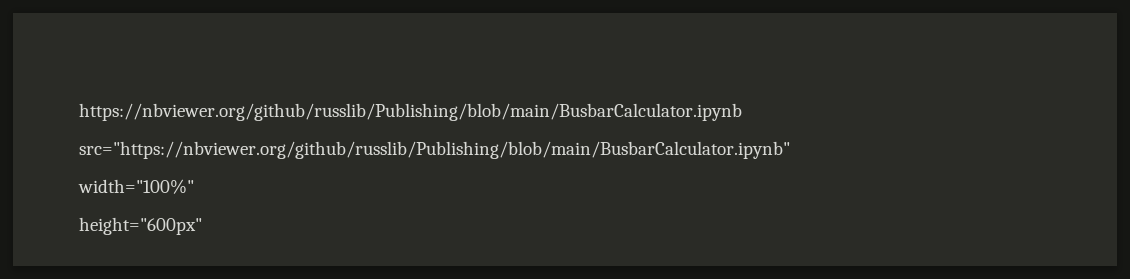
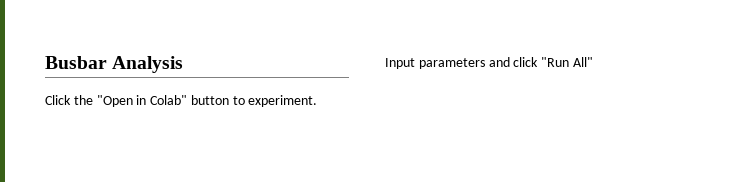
- https://nbviewer.org/github/russlib/Publishing/blob/main/BusbarCalculator.ipynb
- src="https://nbviewer.org/github/russlib/Publishing/blob/main/BusbarCalculator.ipynb"
- width="100%"
- height="600px"
+ Busbar Analysis
+ Click the "Open in Colab" button to experiment. Input parameters and click "Run All"

